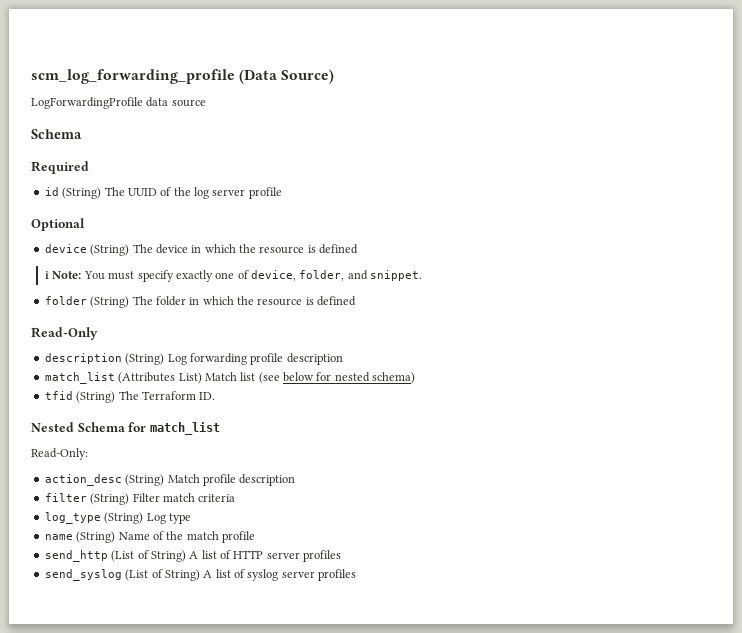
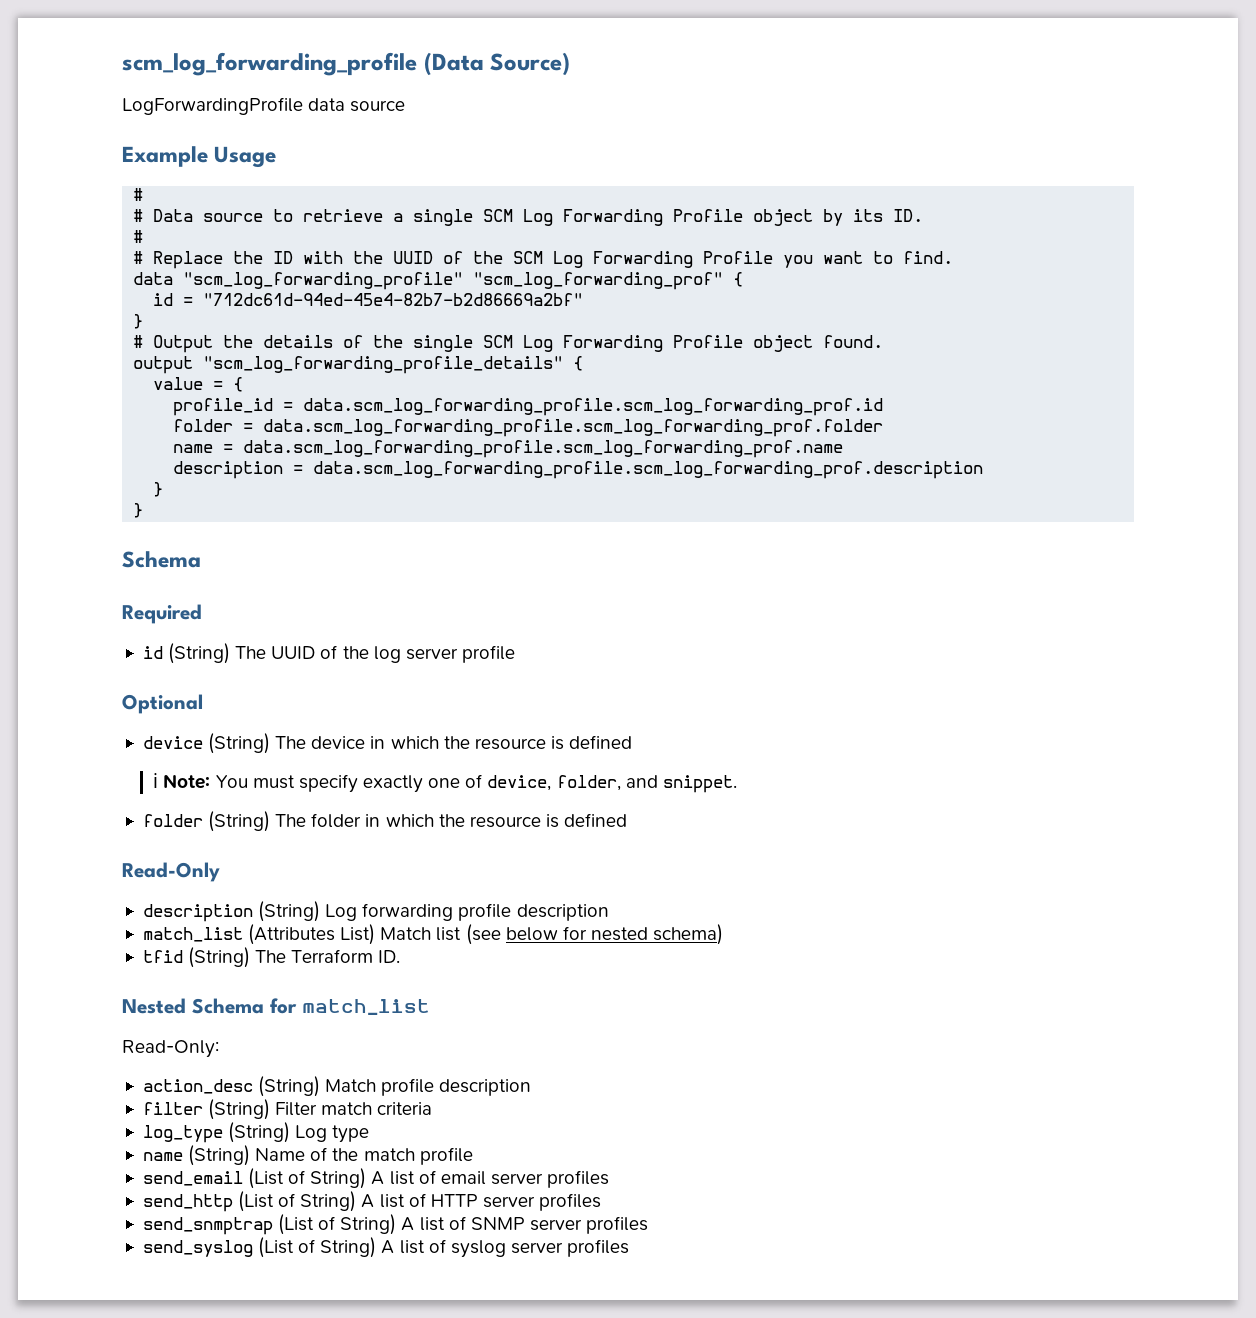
+ Example Usage
+ #
+ # Data source to retrieve a single SCM Log Forwarding Profile object by its ID.
+ #
+ # Replace the ID with the UUID of the SCM Log Forwarding Profile you want to find.
+ data "scm_log_forwarding_profile" "scm_log_forwarding_prof" {
+ id = "712dc61d-94ed-45e4-82b7-b2d86669a2bf"
+ }
+ # Output the details of the single SCM Log Forwarding Profile object found.
+ output "scm_log_forwarding_profile_details" {
+ value = {
+ profile_id = data.scm_log_forwarding_profile.scm_log_forwarding_prof.id
+ folder = data.scm_log_forwarding_profile.scm_log_forwarding_prof.folder
+ name = data.scm_log_forwarding_profile.scm_log_forwarding_prof.name
+ description = data.scm_log_forwarding_profile.scm_log_forwarding_prof.description
+ }
+ }
+ send_email (List of String) A list of email server profiles
+ send_snmptrap (List of String) A list of SNMP server profiles

